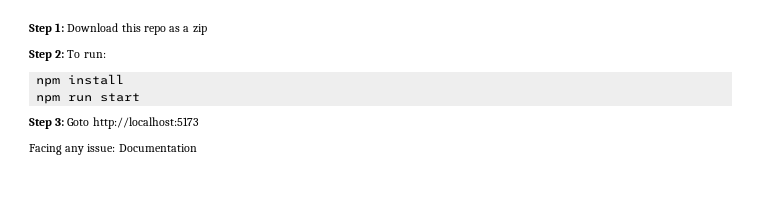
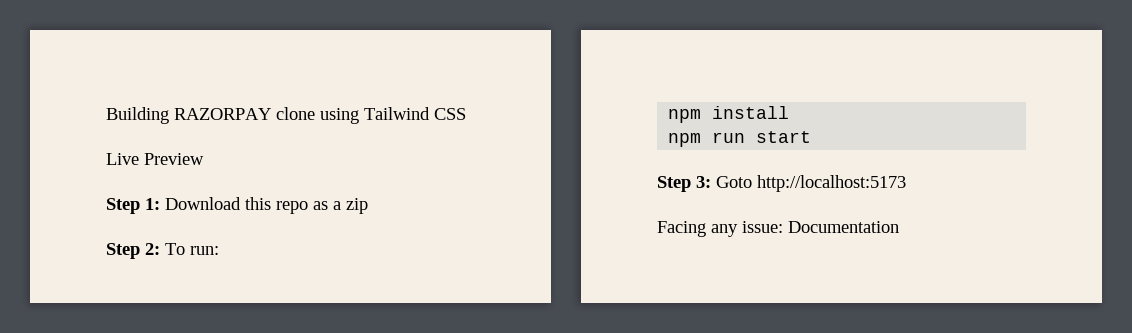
+ Building RAZORPAY clone using Tailwind CSS
+ Live Preview

